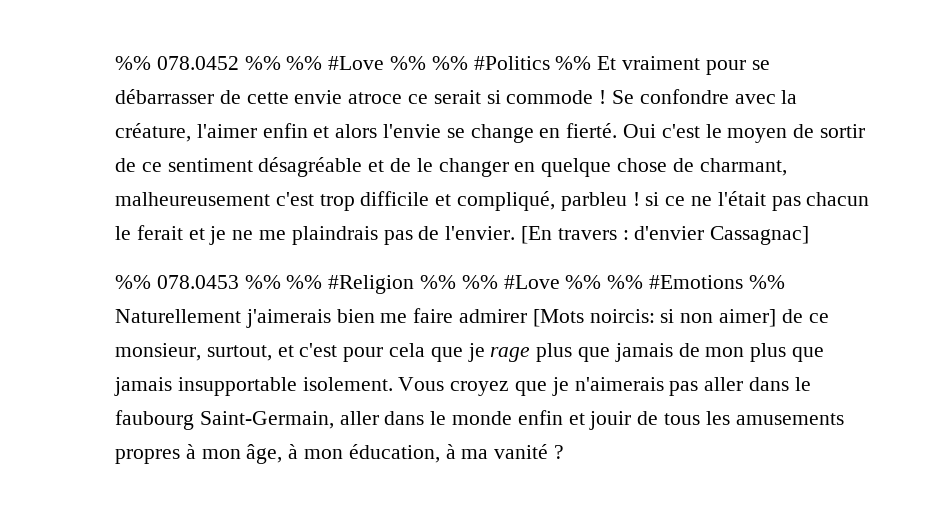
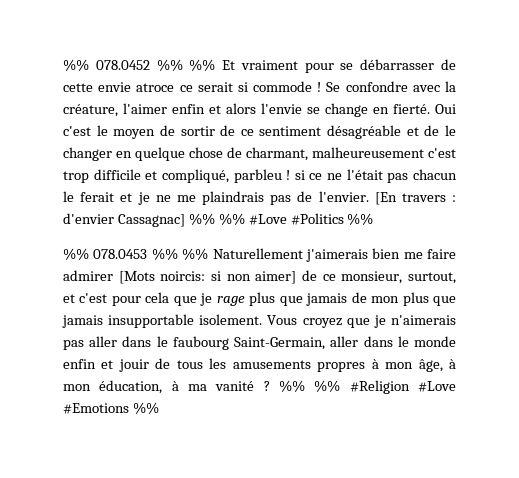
- %% 078.0452 %% %% #Love %% %% #Politics %% Et vraiment pour se débarrasser de cette envie atroce ce serait si commode !
+ %% 078.0452 %% %% Et vraiment pour se débarrasser de cette envie atroce ce serait si commode !
- [En travers : d'envier Cassagnac]
+ [En travers : d'envier Cassagnac] %% %% #Love #Politics %%
- %% 078.0453 %% %% #Religion %% %% #Love %% %% #Emotions %% Naturellement j'aimerais bien me faire admirer [Mots noircis: si non aimer] de ce monsieur, surtout, et c'est pour cela que je rage plus que jamais de mon plus que jamais insupportable isolement.
+ %% 078.0453 %% %% Naturellement j'aimerais bien me faire admirer [Mots noircis: si non aimer] de ce monsieur, surtout, et c'est pour cela que je rage plus que jamais de mon plus que jamais insupportable isolement.
+ %% %% #Religion #Love #Emotions %%

